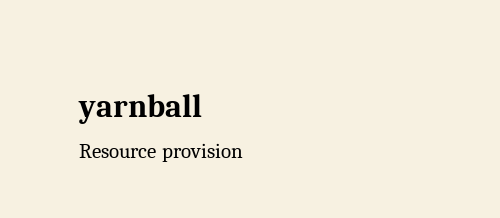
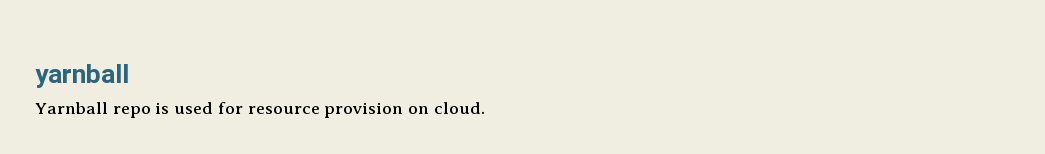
- Resource provision
+ Yarnball repo is used for resource provision on cloud.

